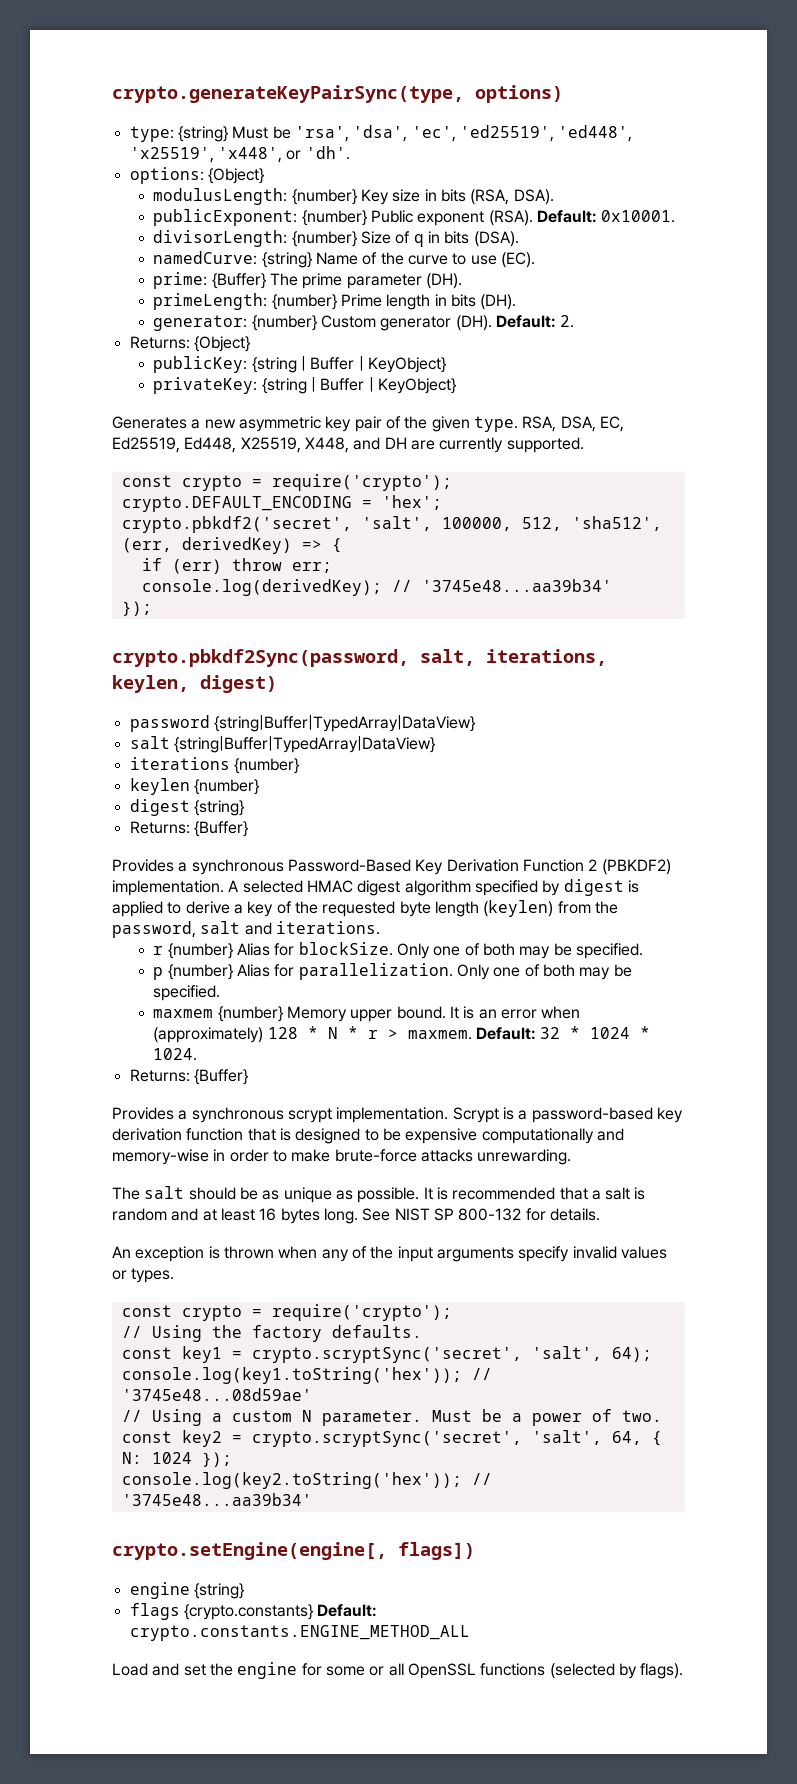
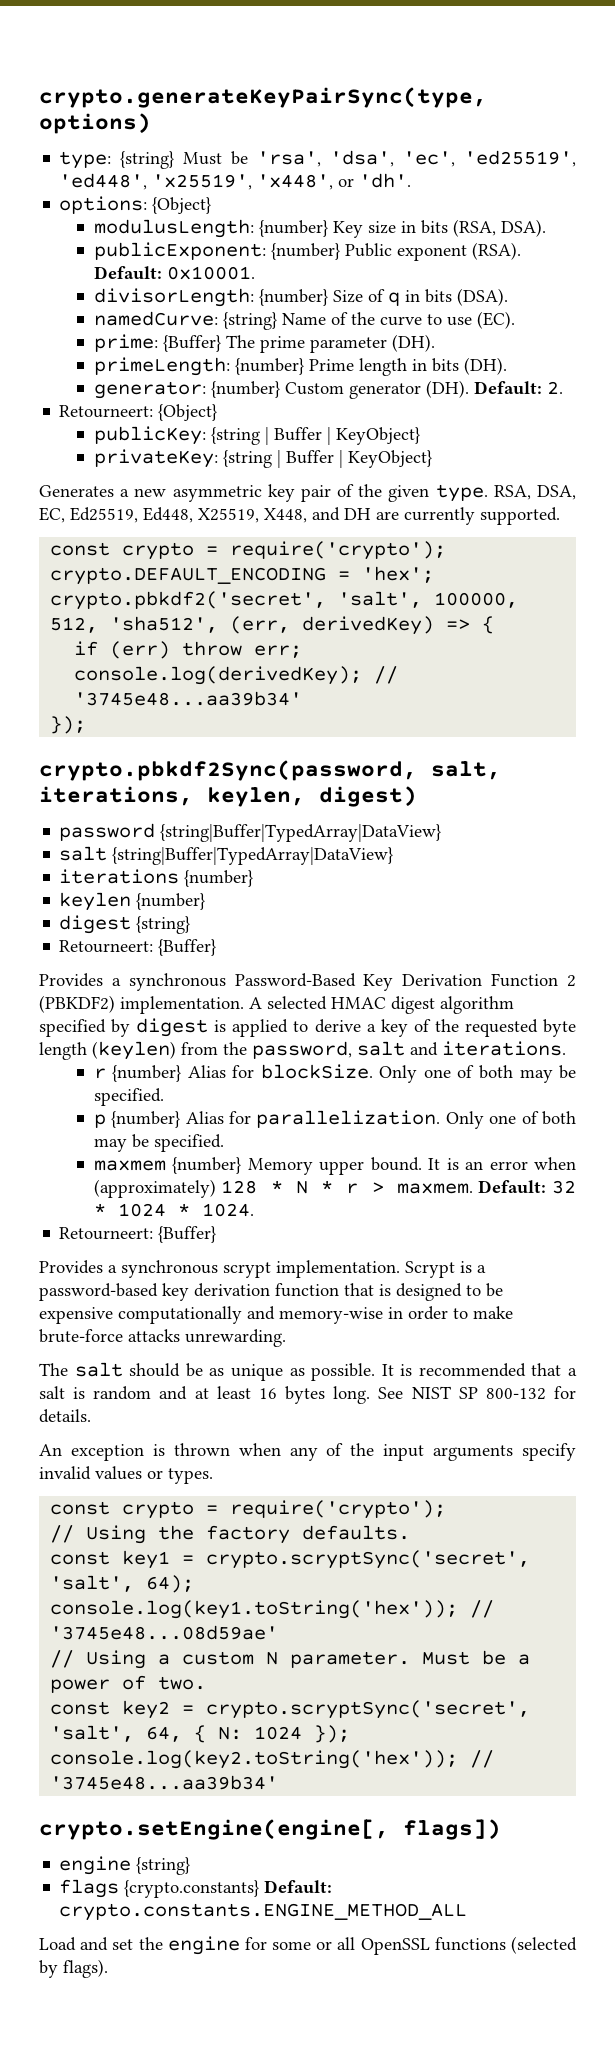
- Returns: {Object}
+ Retourneert: {Object}
  digest {string}
- Returns: {Buffer}
+ Retourneert: {Buffer}
  Default: 32 * 1024 * 1024.
- Returns: {Buffer}
+ Retourneert: {Buffer}

